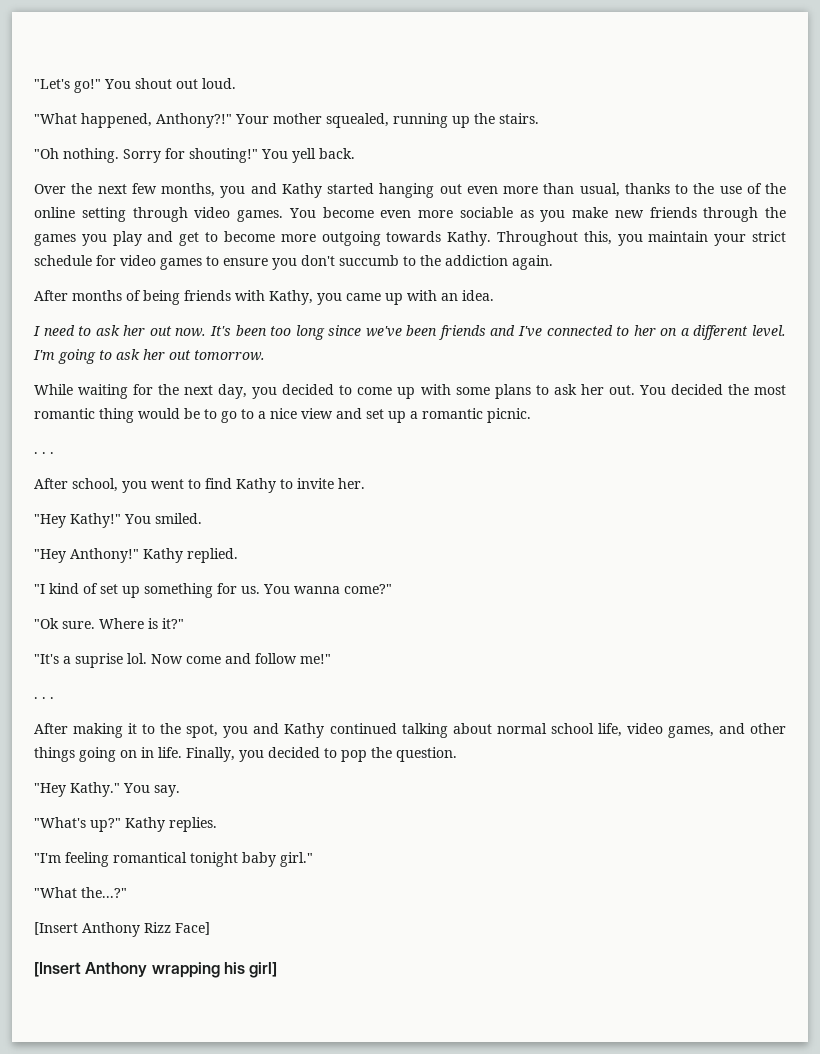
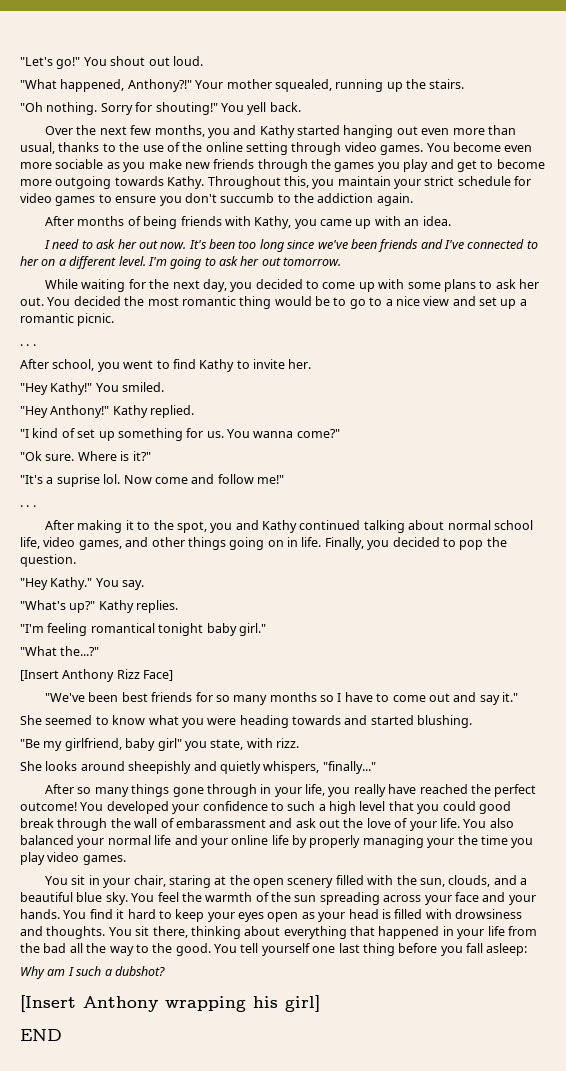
+ "We've been best friends for so many months so I have to come out and say it."
+ She seemed to know what you were heading towards and started blushing.
+ "Be my girlfriend, baby girl" you state, with rizz.
+ She looks around sheepishly and quietly whispers, "finally..."
+ After so many things gone through in your life, you really have reached the perfect outcome! You developed your confidence to such a high level that you could good break through the wall of embarassment and ask out the love of your life. You also balanced your normal life and your online life by properly managing your the time you play video games.
+ You sit in your chair, staring at the open scenery filled with the sun, clouds, and a beautiful blue sky. You feel the warmth of the sun spreading across your face and your hands. You find it hard to keep your eyes open as your head is filled with drowsiness and thoughts. You sit there, thinking about everything that happened in your life from the bad all the way to the good. You tell yourself one last thing before you fall asleep:
+ Why am I such a dubshot?
+ END

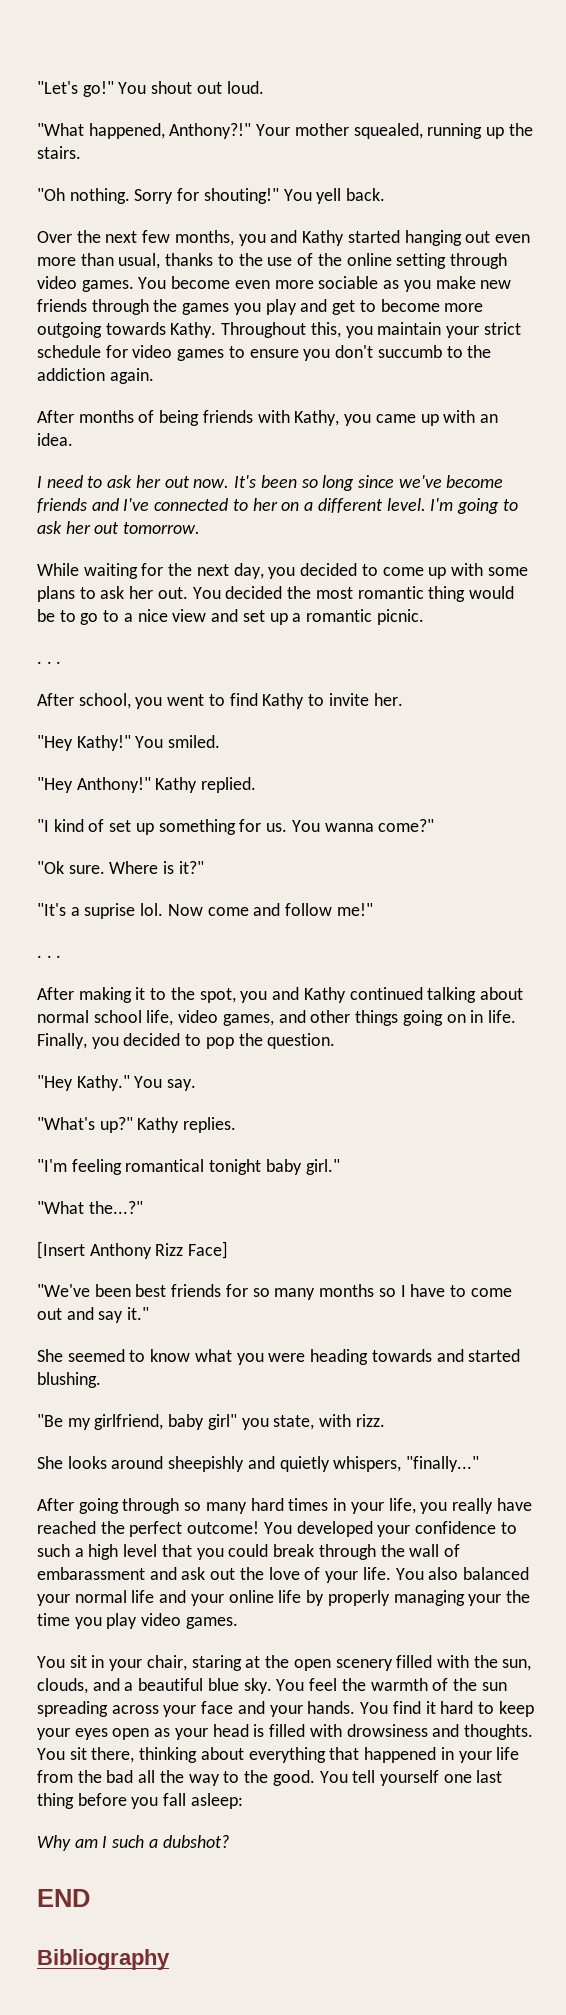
- It's been too long since we've been friends and I've connected to her on a different level.
+ It's been so long since we've become friends and I've connected to her on a different level.
- After so many things gone through in your life, you really have reached the perfect outcome!
+ After going through so many hard times in your life, you really have reached the perfect outcome!
- You developed your confidence to such a high level that you could good break through the wall of embarassment and ask out the love of your life.
+ You developed your confidence to such a high level that you could break through the wall of embarassment and ask out the love of your life.
- [Insert Anthony wrapping his girl]
  END
+ Bibliography

